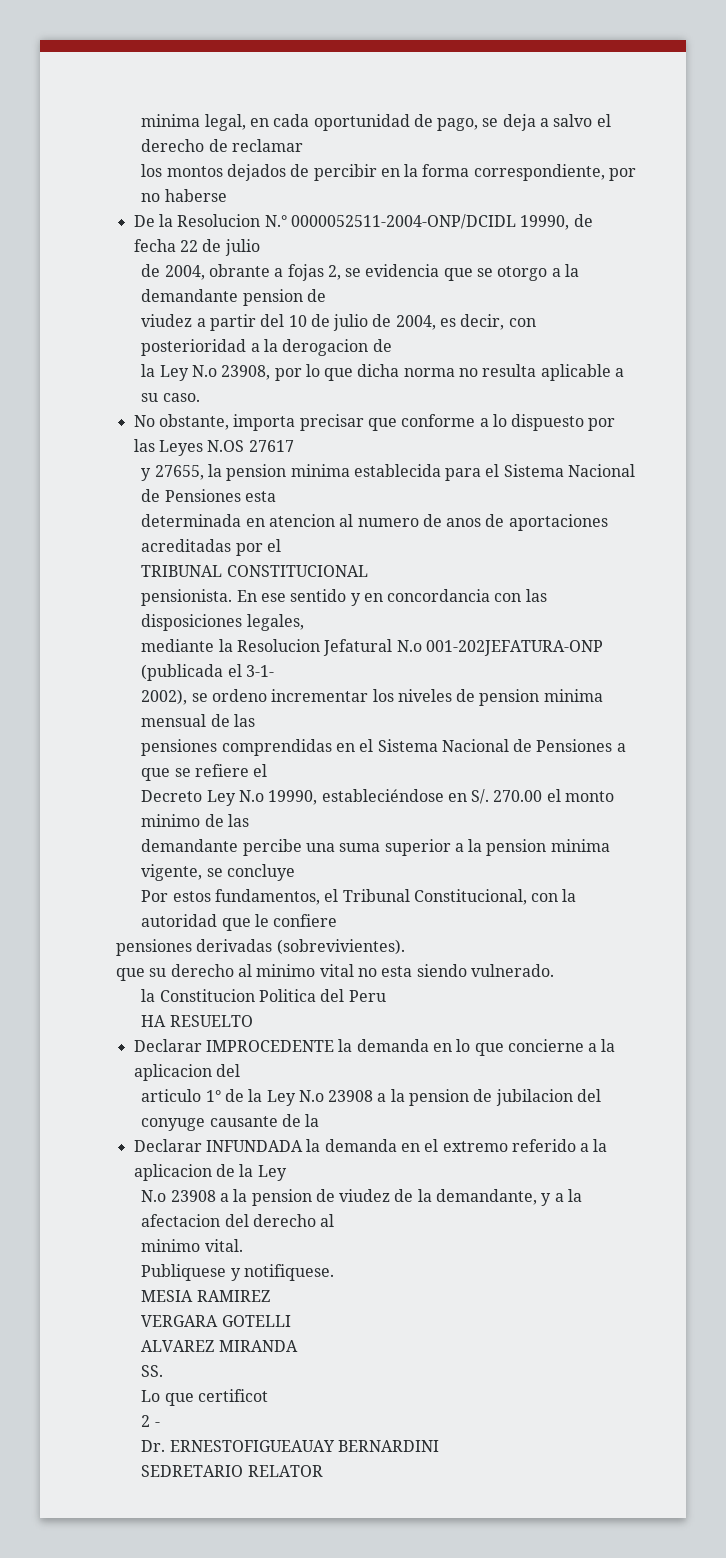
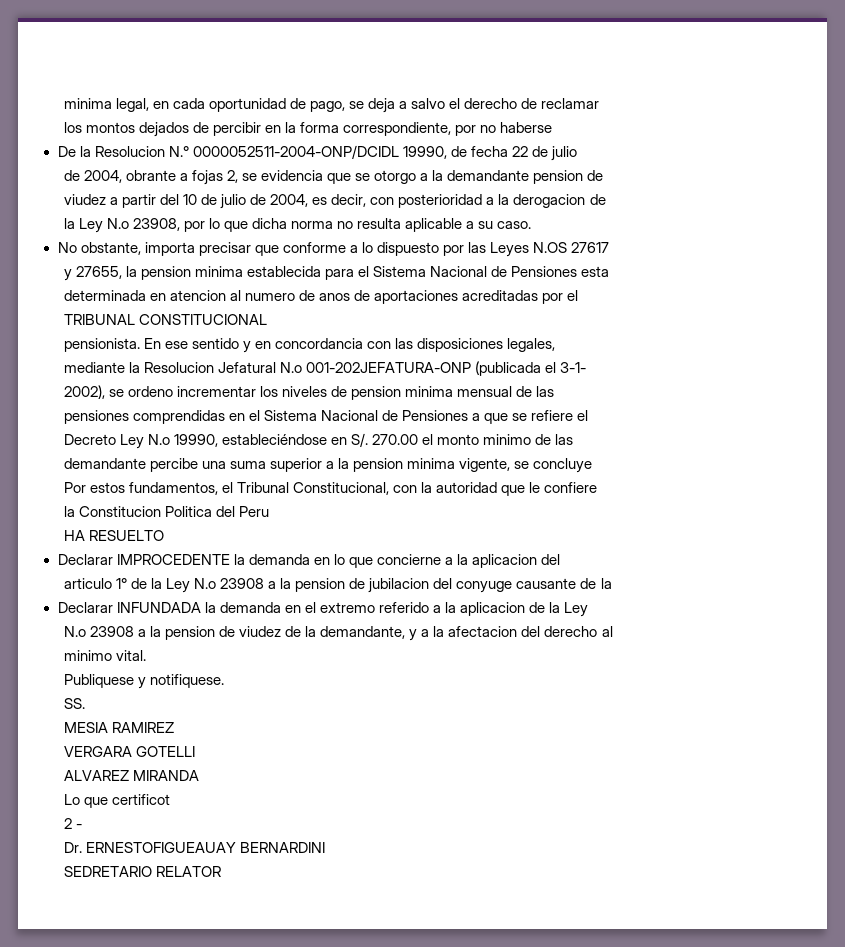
- pensiones derivadas (sobrevivientes).
- que su derecho al minimo vital no esta siendo vulnerado.
+ SS.
- SS.

